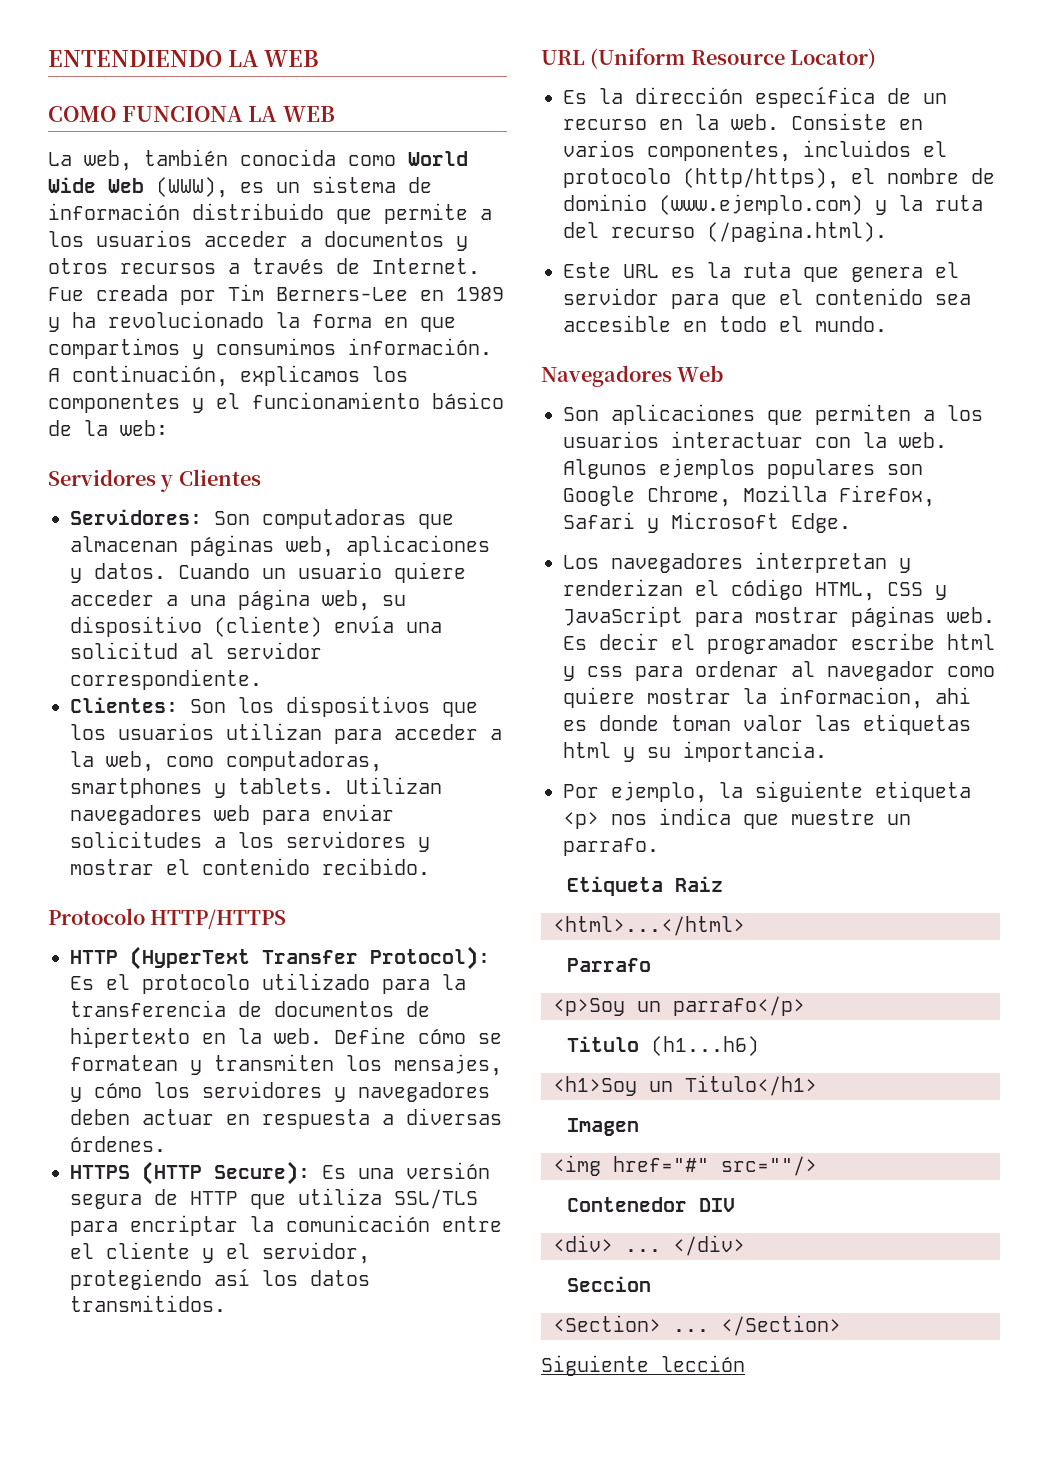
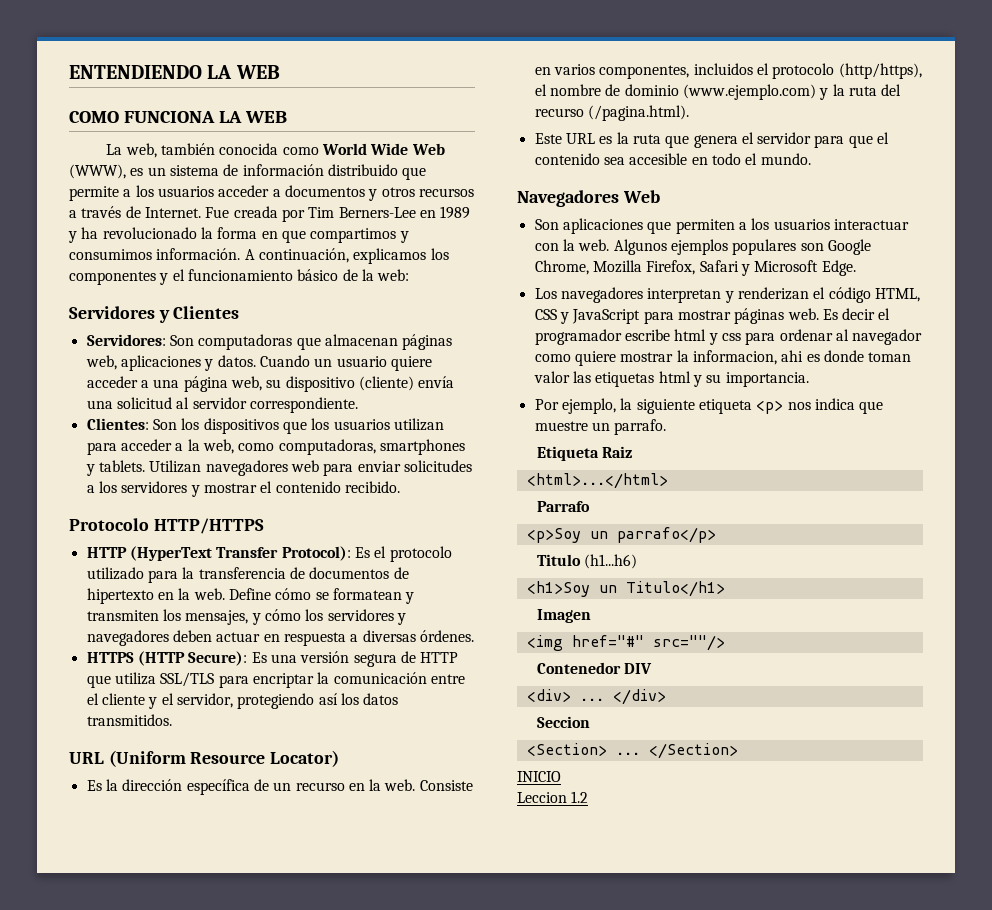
- Siguiente lección
+ INICIO
+ Leccion 1.2

